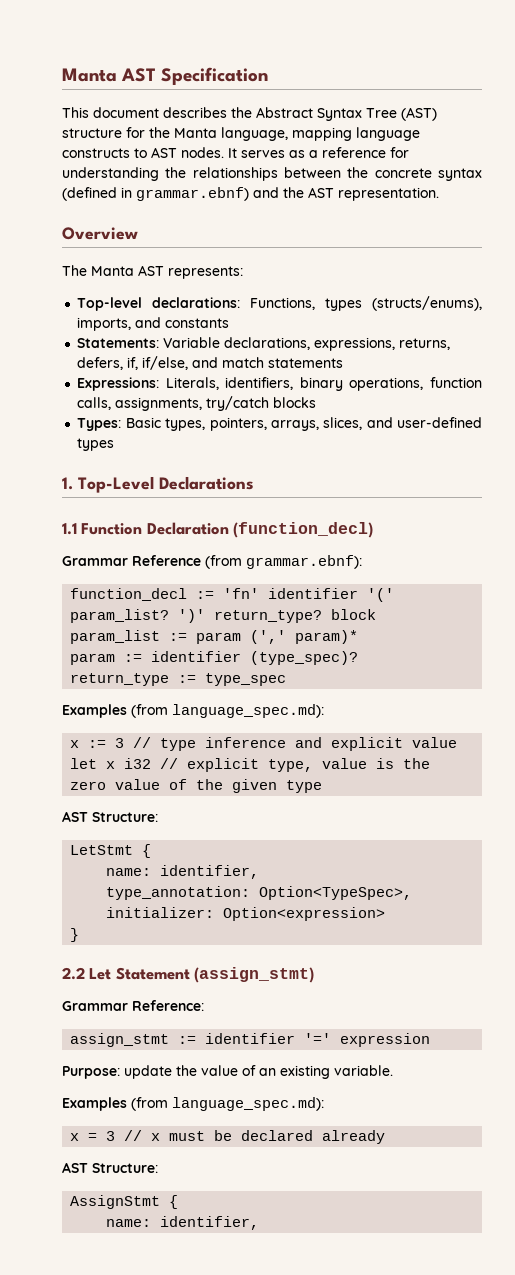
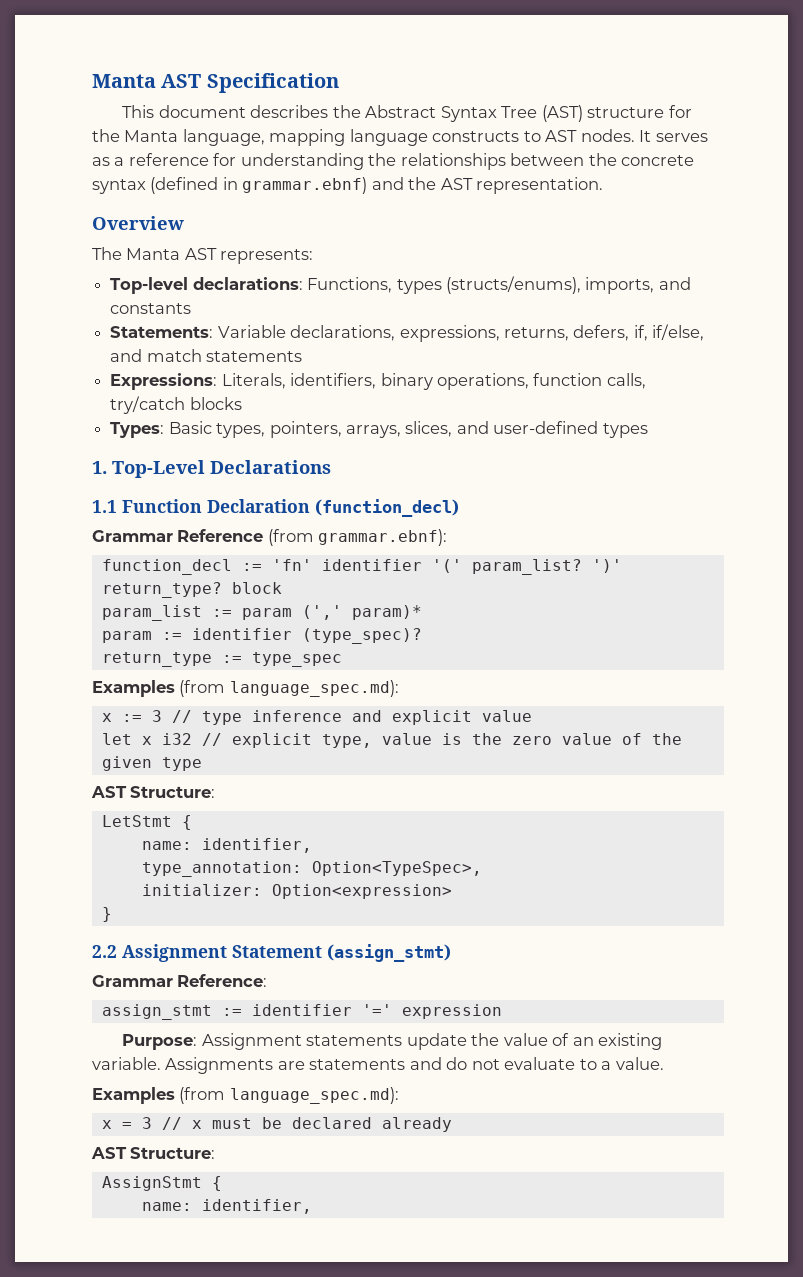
- Expressions: Literals, identifiers, binary operations, function calls, assignments, try/catch blocks
+ Expressions: Literals, identifiers, binary operations, function calls, try/catch blocks
- 2.2 Let Statement (assign_stmt)
+ 2.2 Assignment Statement (assign_stmt)
- Purpose: update the value of an existing variable.
+ Purpose: Assignment statements update the value of an existing variable. Assignments are statements and do not evaluate to a value.

